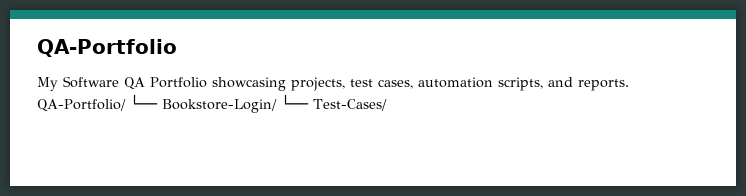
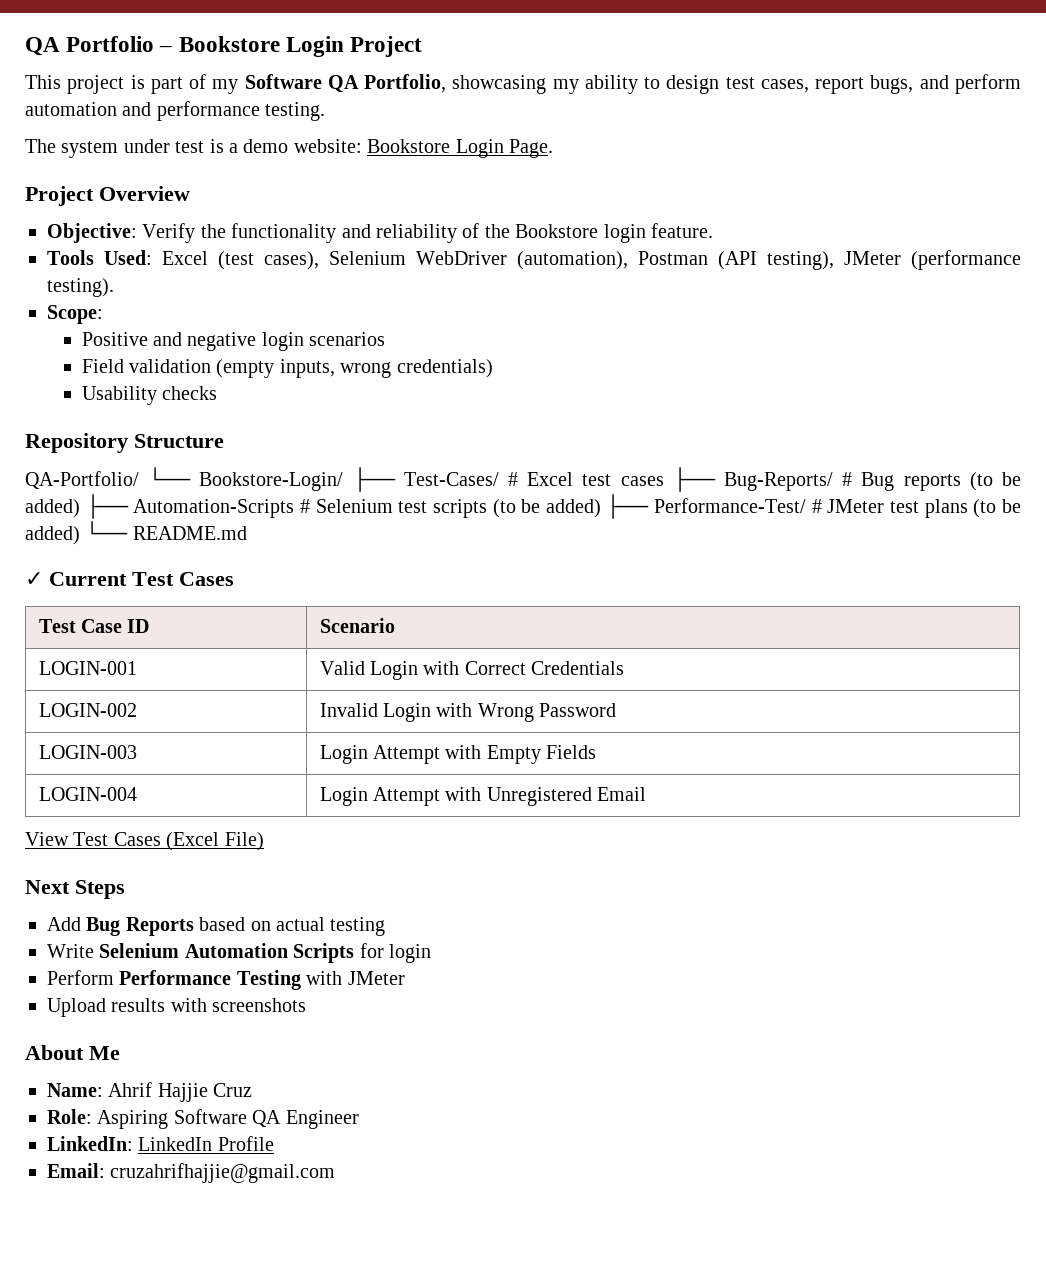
- QA-Portfolio
- My Software QA Portfolio showcasing projects, test cases, automation scripts, and reports. QA-Portfolio/ └── Bookstore-Login/ └── Test-Cases/
+ QA Portfolio – Bookstore Login Project
+ This project is part of my Software QA Portfolio, showcasing my ability to design test cases, report bugs, and perform automation and performance testing.
+ The system under test is a demo website: Bookstore Login Page.
+ Project Overview
+ Objective: Verify the functionality and reliability of the Bookstore login feature.
+ Tools Used: Excel (test cases), Selenium WebDriver (automation), Postman (API testing), JMeter (performance testing).
+ Scope:
+ Positive and negative login scenarios
+ Field validation (empty inputs, wrong credentials)
+ Usability checks
+ Repository Structure
+ QA-Portfolio/ └── Bookstore-Login/ ├── Test-Cases/ # Excel test cases ├── Bug-Reports/ # Bug reports (to be added) ├── Automation-Scripts # Selenium test scripts (to be added) ├── Performance-Test/ # JMeter test plans (to be added) └── README.md
+ ✓ Current Test Cases
+ Test Case ID | Scenario
+ LOGIN-001 | Valid Login with Correct Credentials
+ LOGIN-002 | Invalid Login with Wrong Password
+ LOGIN-003 | Login Attempt with Empty Fields
+ LOGIN-004 | Login Attempt with Unregistered Email
+ View Test Cases (Excel File)
+ Next Steps
+ Add Bug Reports based on actual testing
+ Write Selenium Automation Scripts for login
+ Perform Performance Testing with JMeter
+ Upload results with screenshots
+ About Me
+ Name: Ahrif Hajjie Cruz
+ Role: Aspiring Software QA Engineer
+ LinkedIn: LinkedIn Profile
+ Email: cruzahrifhajjie@gmail.com

